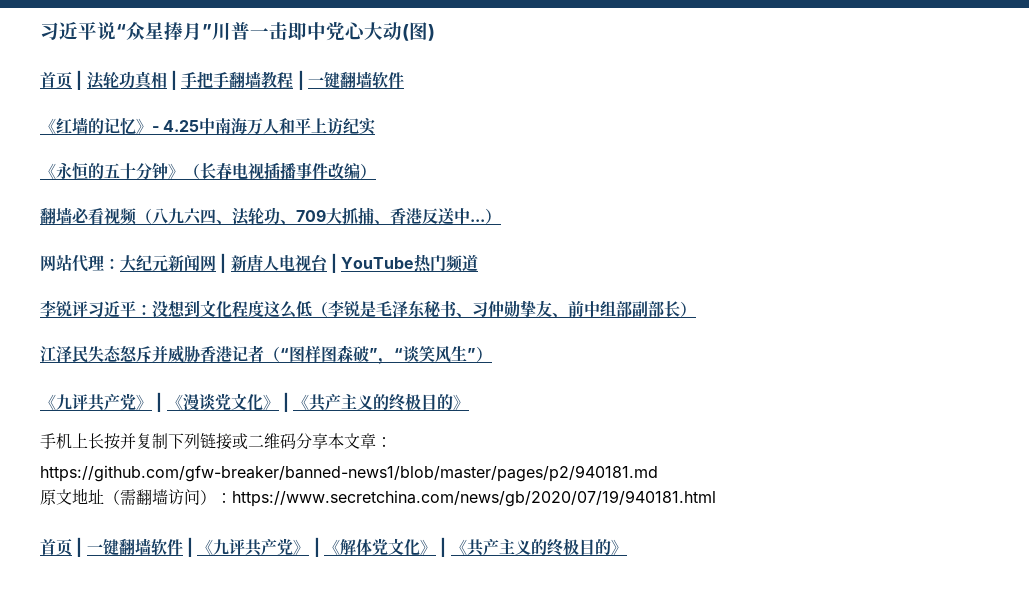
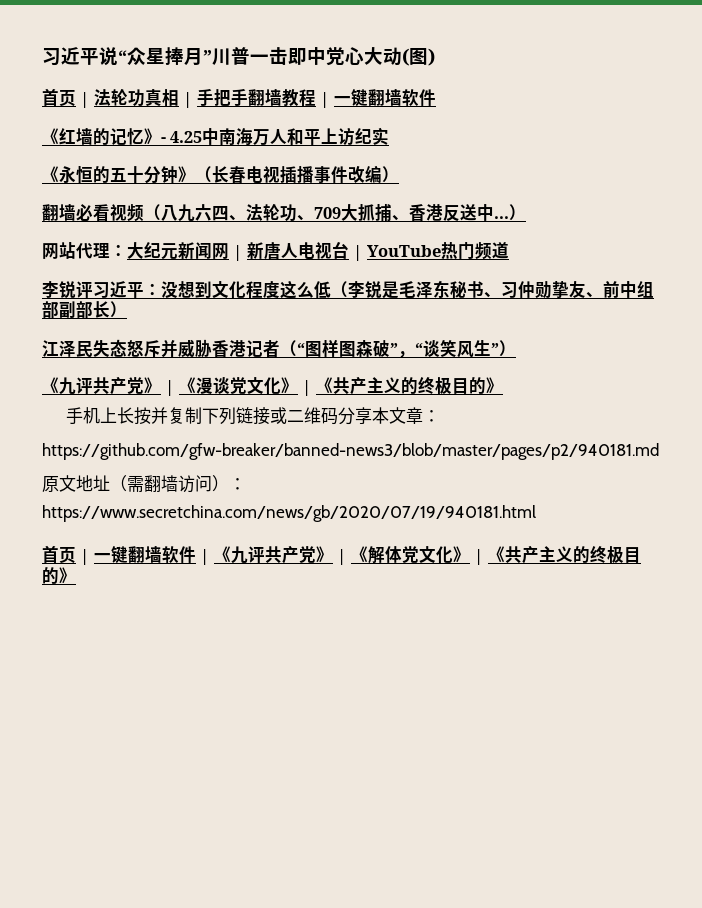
- https://github.com/gfw-breaker/banned-news1/blob/master/pages/p2/940181.md
+ https://github.com/gfw-breaker/banned-news3/blob/master/pages/p2/940181.md

